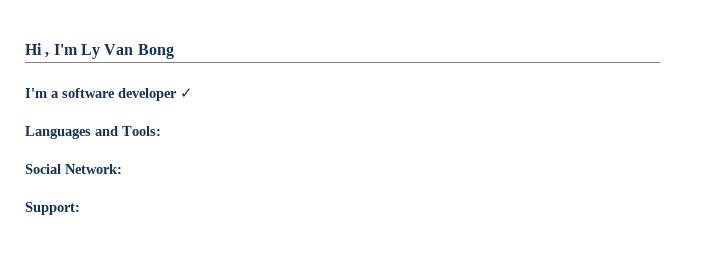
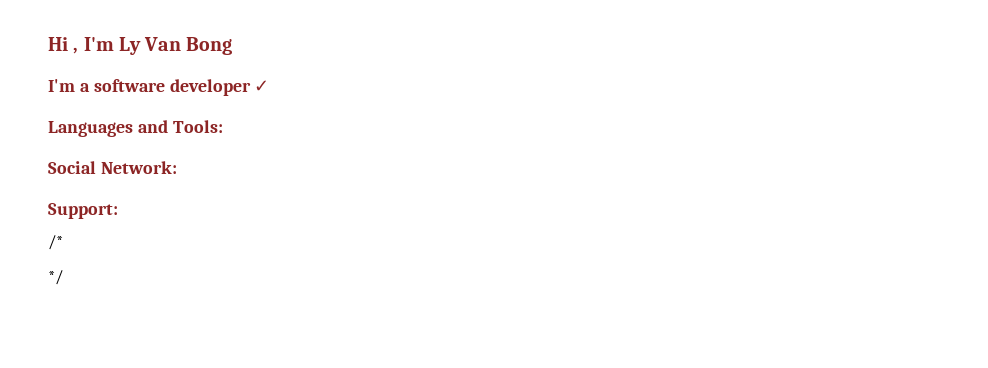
+ /*
+ */

